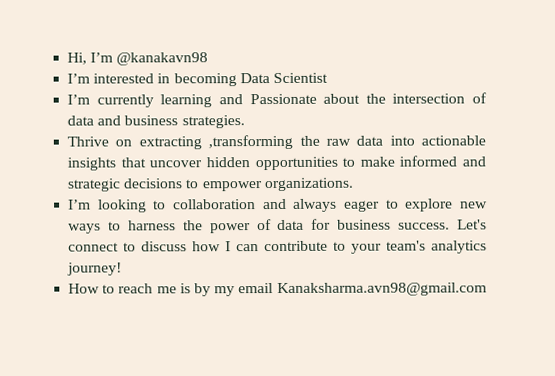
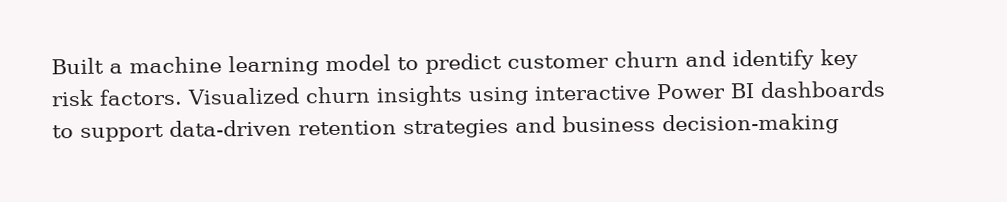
- Hi, I’m @kanakavn98
- I’m interested in becoming Data Scientist
- I’m currently learning and Passionate about the intersection of data and business strategies.
- Thrive on extracting ,transforming the raw data into actionable insights that uncover hidden opportunities to make informed and strategic decisions to empower organizations.
- I’m looking to collaboration and always eager to explore new ways to harness the power of data for business success. Let's connect to discuss how I can contribute to your team's analytics journey!
- How to reach me is by my email Kanaksharma.avn98@gmail.com
+ Built a machine learning model to predict customer churn and identify key risk factors. Visualized churn insights using interactive Power BI dashboards to support data-driven retention strategies and business decision-making

